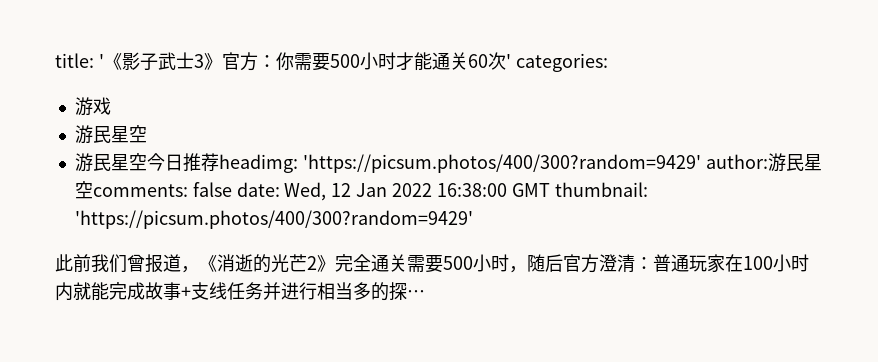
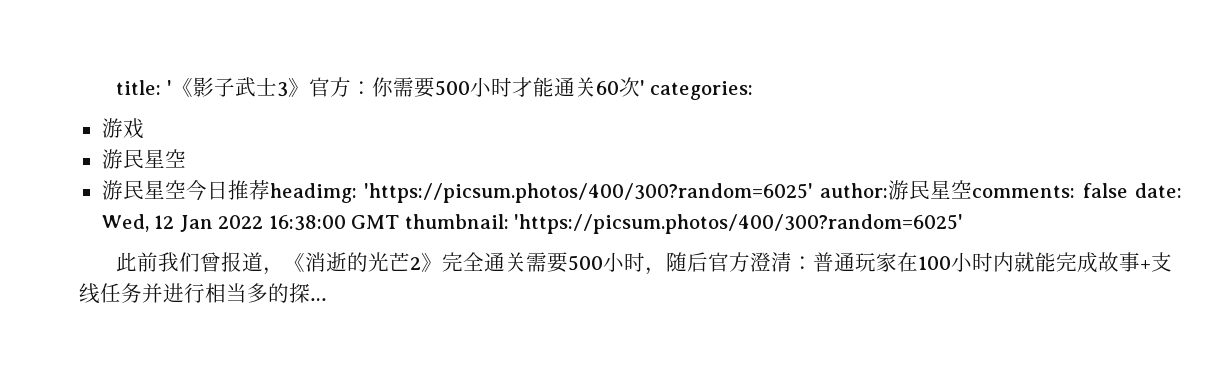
- 游民星空今日推荐headimg: 'https://picsum.photos/400/300?random=9429' author:游民星空comments: false date: Wed, 12 Jan 2022 16:38:00 GMT thumbnail: 'https://picsum.photos/400/300?random=9429'
+ 游民星空今日推荐headimg: 'https://picsum.photos/400/300?random=6025' author:游民星空comments: false date: Wed, 12 Jan 2022 16:38:00 GMT thumbnail: 'https://picsum.photos/400/300?random=6025'

